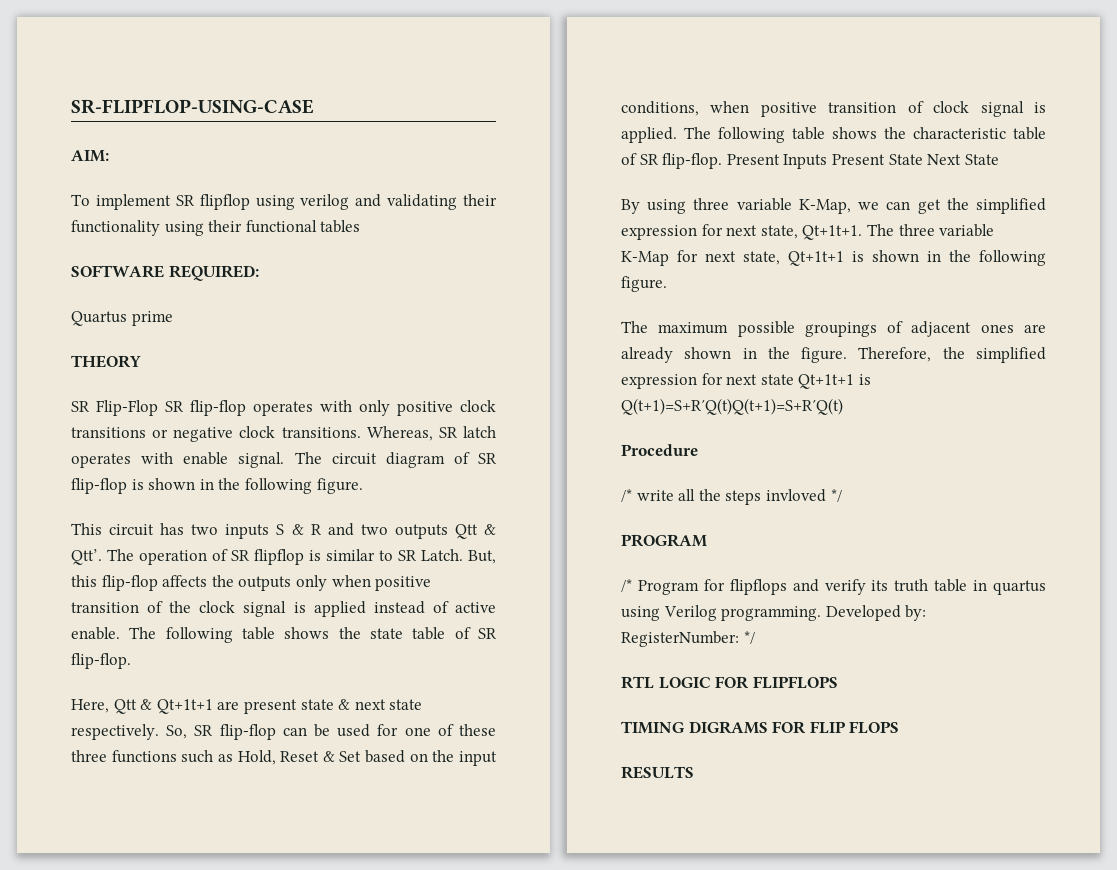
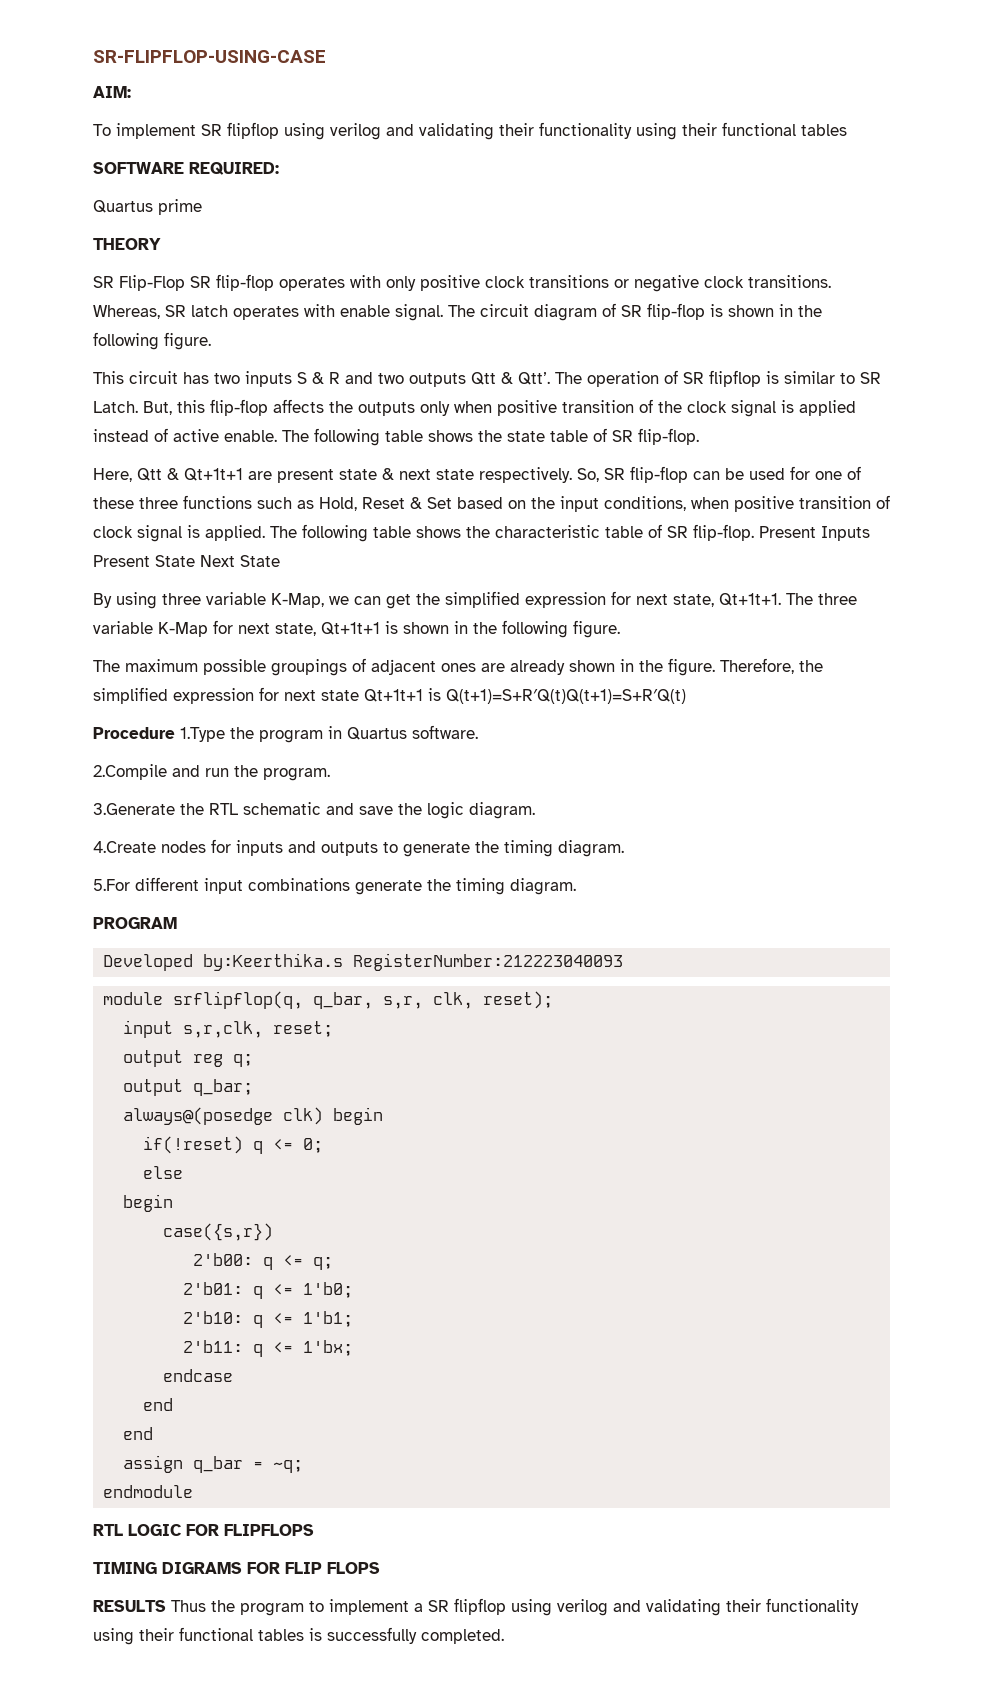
- Procedure
- /* write all the steps invloved */
+ Procedure 1.Type the program in Quartus software.
+ 2.Compile and run the program.
+ 3.Generate the RTL schematic and save the logic diagram.
+ 4.Create nodes for inputs and outputs to generate the timing diagram.
+ 5.For different input combinations generate the timing diagram.
  PROGRAM
- /* Program for flipflops and verify its truth table in quartus using Verilog programming. Developed by: RegisterNumber: */
+ Developed by:Keerthika.s RegisterNumber:212223040093
+ module srflipflop(q, q_bar, s,r, clk, reset);
+ input s,r,clk, reset;
+ output reg q;
+ output q_bar;
+ always@(posedge clk) begin
+ if(!reset) q <= 0;
+ else
+ begin
+ case({s,r})
+ 2'b00: q <= q;
+ 2'b01: q <= 1'b0;
+ 2'b10: q <= 1'b1;
+ 2'b11: q <= 1'bx;
+ endcase
+ end
+ end
+ assign q_bar = ~q;
+ endmodule
- RESULTS
+ RESULTS Thus the program to implement a SR flipflop using verilog and validating their functionality using their functional tables is successfully completed.

